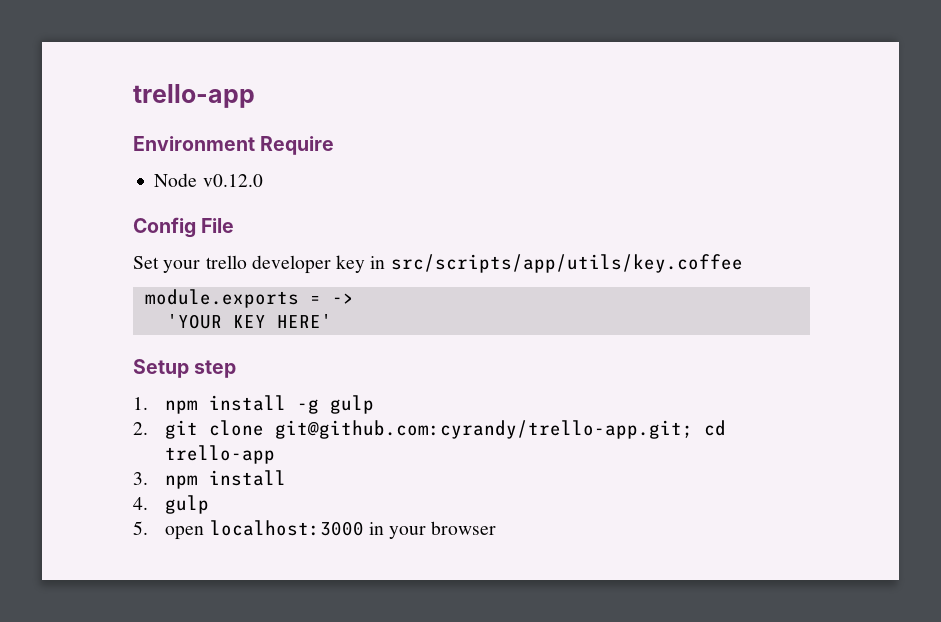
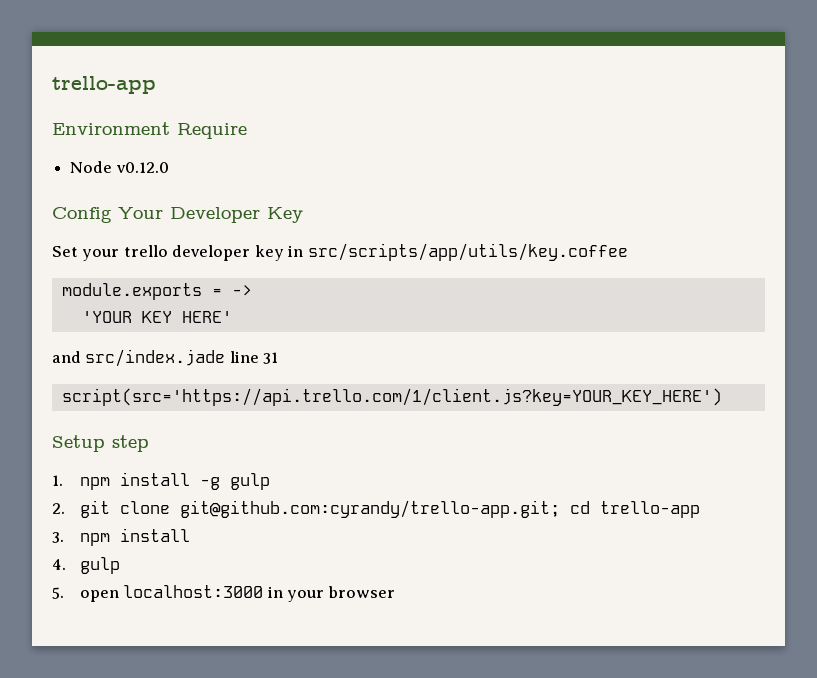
- Config File
+ Config Your Developer Key
+ and src/index.jade line 31
+ script(src='https://api.trello.com/1/client.js?key=YOUR_KEY_HERE')

